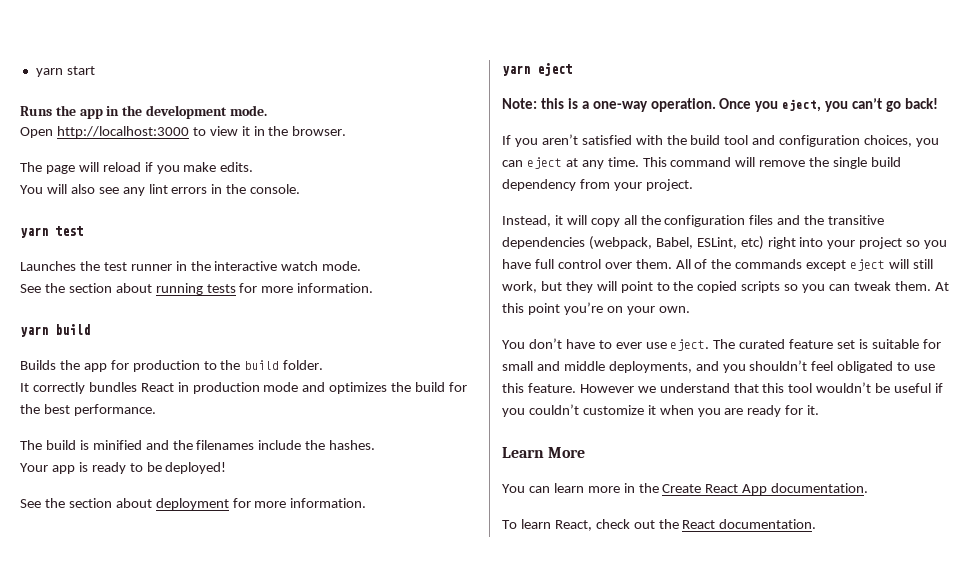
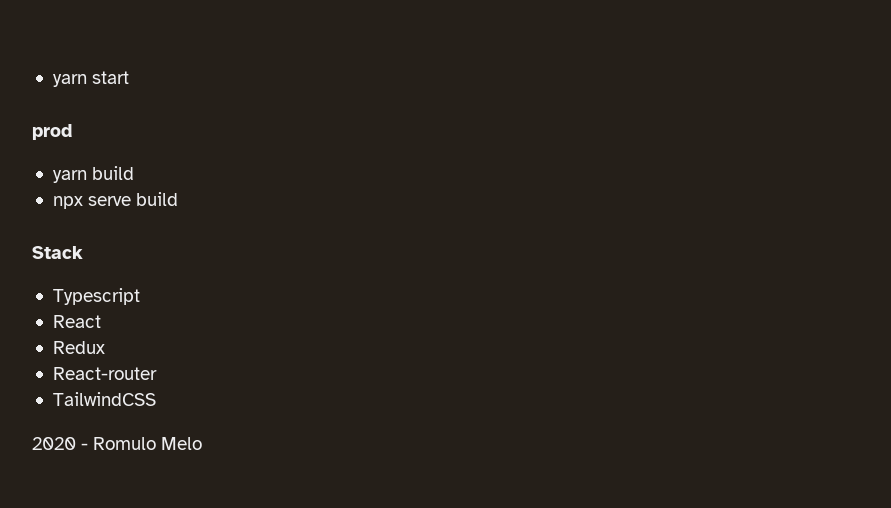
- Runs the app in the development mode.
- Open http://localhost:3000 to view it in the browser.
- The page will reload if you make edits.
- You will also see any lint errors in the console.
- yarn test
- Launches the test runner in the interactive watch mode.
- See the section about running tests for more information.
+ prod
  yarn build
- Builds the app for production to the build folder.
- It correctly bundles React in production mode and optimizes the build for the best performance.
- The build is minified and the filenames include the hashes.
- Your app is ready to be deployed!
- See the section about deployment for more information.
- yarn eject
- Note: this is a one-way operation. Once you eject, you can’t go back!
- If you aren’t satisfied with the build tool and configuration choices, you can eject at any time. This command will remove the single build dependency from your project.
- Instead, it will copy all the configuration files and the transitive dependencies (webpack, Babel, ESLint, etc) right into your project so you have full control over them. All of the commands except eject will still work, but they will point to the copied scripts so you can tweak them. At this point you’re on your own.
- You don’t have to ever use eject. The curated feature set is suitable for small and middle deployments, and you shouldn’t feel obligated to use this feature. However we understand that this tool wouldn’t be useful if you couldn’t customize it when you are ready for it.
- Learn More
- You can learn more in the Create React App documentation.
- To learn React, check out the React documentation.
+ npx serve build
+ Stack
+ Typescript
+ React
+ Redux
+ React-router
+ TailwindCSS
+ 2020 - Romulo Melo

